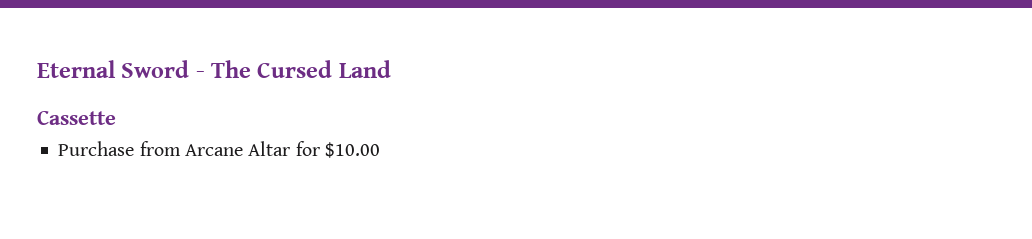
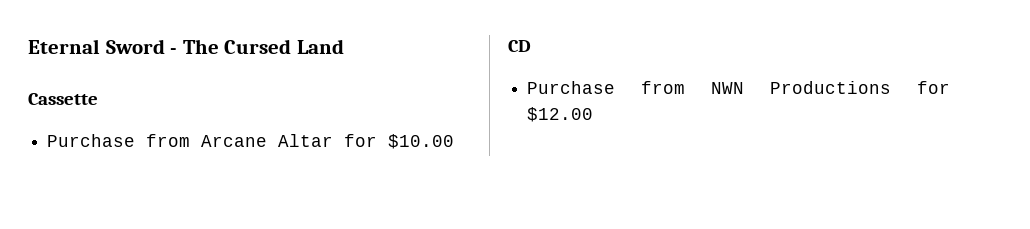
+ CD
+ Purchase from NWN Productions for $12.00

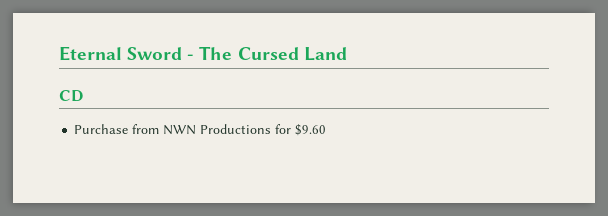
- Cassette
- Purchase from Arcane Altar for $10.00
- Purchase from NWN Productions for $12.00
+ Purchase from NWN Productions for $9.60

